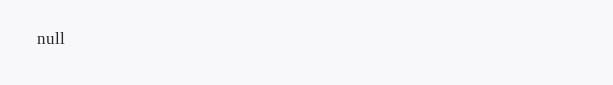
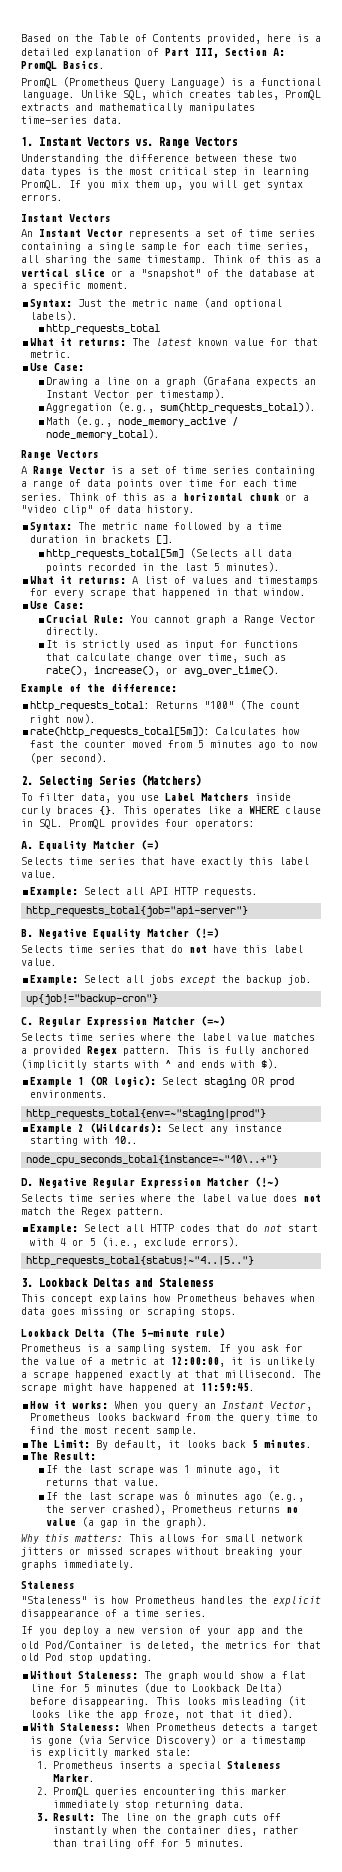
- null
+ Based on the Table of Contents provided, here is a detailed explanation of Part III, Section A: PromQL Basics.
+ PromQL (Prometheus Query Language) is a functional language. Unlike SQL, which creates tables, PromQL extracts and mathematically manipulates time-series data.
+ 1. Instant Vectors vs. Range Vectors
+ Understanding the difference between these two data types is the most critical step in learning PromQL. If you mix them up, you will get syntax errors.
+ Instant Vectors
+ An Instant Vector represents a set of time series containing a single sample for each time series, all sharing the same timestamp. Think of this as a vertical slice or a "snapshot" of the database at a specific moment.
+ Syntax: Just the metric name (and optional labels).
+ http_requests_total
+ What it returns: The latest known value for that metric.
+ Use Case:
+ Drawing a line on a graph (Grafana expects an Instant Vector per timestamp).
+ Aggregation (e.g., sum(http_requests_total)).
+ Math (e.g., node_memory_active / node_memory_total).
+ Range Vectors
+ A Range Vector is a set of time series containing a range of data points over time for each time series. Think of this as a horizontal chunk or a "video clip" of data history.
+ Syntax: The metric name followed by a time duration in brackets [].
+ http_requests_total[5m] (Selects all data points recorded in the last 5 minutes).
+ What it returns: A list of values and timestamps for every scrape that happened in that window.
+ Use Case:
+ Crucial Rule: You cannot graph a Range Vector directly.
+ It is strictly used as input for functions that calculate change over time, such as rate(), increase(), or avg_over_time().
+ Example of the difference:
+ http_requests_total: Returns "100" (The count right now).
+ rate(http_requests_total[5m]): Calculates how fast the counter moved from 5 minutes ago to now (per second).
+ 2. Selecting Series (Matchers)
+ To filter data, you use Label Matchers inside curly braces {}. This operates like a WHERE clause in SQL. PromQL provides four operators:
+ A. Equality Matcher (=)
+ Selects time series that have exactly this label value.
+ Example: Select all API HTTP requests.
+ http_requests_total{job="api-server"}
+ B. Negative Equality Matcher (!=)
+ Selects time series that do not have this label value.
+ Example: Select all jobs except the backup job.
+ up{job!="backup-cron"}
+ C. Regular Expression Matcher (=~)
+ Selects time series where the label value matches a provided Regex pattern. This is fully anchored (implicitly starts with ^ and ends with $).
+ Example 1 (OR logic): Select staging OR prod environments.
+ http_requests_total{env=~"staging|prod"}
+ Example 2 (Wildcards): Select any instance starting with 10..
+ node_cpu_seconds_total{instance=~"10\..+"}
+ D. Negative Regular Expression Matcher (!~)
+ Selects time series where the label value does not match the Regex pattern.
+ Example: Select all HTTP codes that do not start with 4 or 5 (i.e., exclude errors).
+ http_requests_total{status!~"4..|5.."}
+ 3. Lookback Deltas and Staleness
+ This concept explains how Prometheus behaves when data goes missing or scraping stops.
+ Lookback Delta (The 5-minute rule)
+ Prometheus is a sampling system. If you ask for the value of a metric at 12:00:00, it is unlikely a scrape happened exactly at that millisecond. The scrape might have happened at 11:59:45.
+ How it works: When you query an Instant Vector, Prometheus looks backward from the query time to find the most recent sample.
+ The Limit: By default, it looks back 5 minutes.
+ The Result:
+ If the last scrape was 1 minute ago, it returns that value.
+ If the last scrape was 6 minutes ago (e.g., the server crashed), Prometheus returns no value (a gap in the graph).
+ Why this matters: This allows for small network jitters or missed scrapes without breaking your graphs immediately.
+ Staleness
+ "Staleness" is how Prometheus handles the explicit disappearance of a time series.
+ If you deploy a new version of your app and the old Pod/Container is deleted, the metrics for that old Pod stop updating.
+ Without Staleness: The graph would show a flat line for 5 minutes (due to Lookback Delta) before disappearing. This looks misleading (it looks like the app froze, not that it died).
+ With Staleness: When Prometheus detects a target is gone (via Service Discovery) or a timestamp is explicitly marked stale:
+ 1. Prometheus inserts a special Staleness Marker.
+ 2. PromQL queries encountering this marker immediately stop returning data.
+ 3. Result: The line on the graph cuts off instantly when the container dies, rather than trailing off for 5 minutes.

